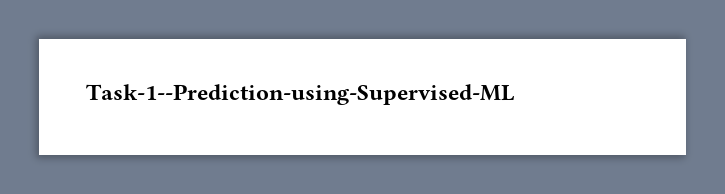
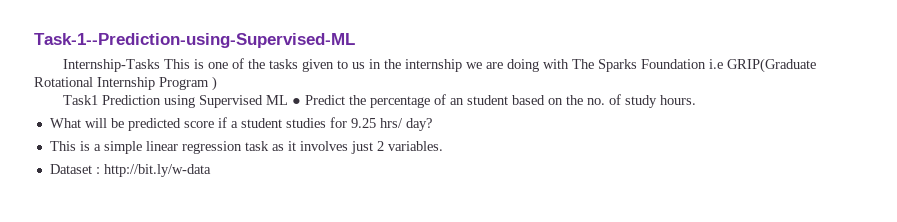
+ Internship-Tasks This is one of the tasks given to us in the internship we are doing with The Sparks Foundation i.e GRIP(Graduate Rotational Internship Program )
+ Task1 Prediction using Supervised ML ● Predict the percentage of an student based on the no. of study hours.
+ What will be predicted score if a student studies for 9.25 hrs/ day?
+ This is a simple linear regression task as it involves just 2 variables.
+ Dataset : http://bit.ly/w-data

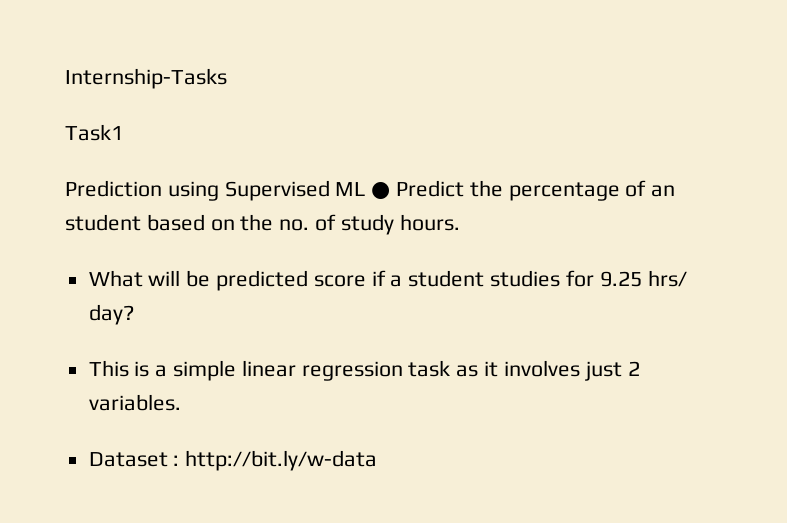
- Task-1--Prediction-using-Supervised-ML
- Internship-Tasks This is one of the tasks given to us in the internship we are doing with The Sparks Foundation i.e GRIP(Graduate Rotational Internship Program )
+ Internship-Tasks
- Task1 Prediction using Supervised ML ● Predict the percentage of an student based on the no. of study hours.
+ Task1
+ Prediction using Supervised ML ● Predict the percentage of an student based on the no. of study hours.

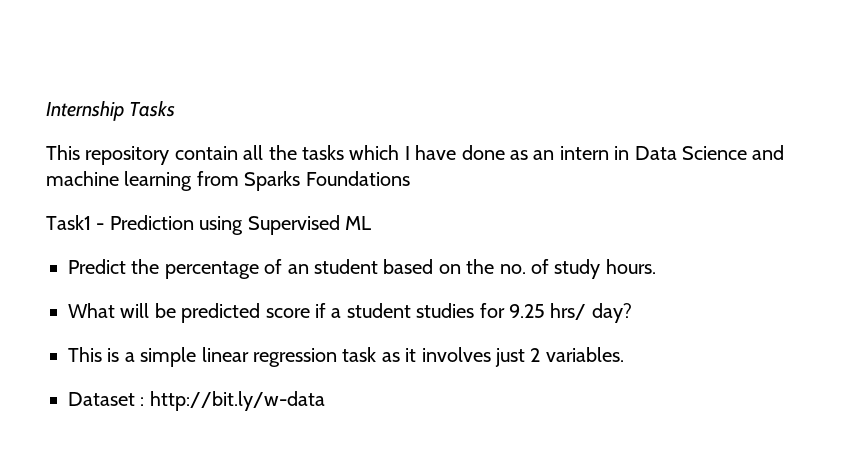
- Internship-Tasks
+ Internship Tasks
+ This repository contain all the tasks which I have done as an intern in Data Science and machine learning from Sparks Foundations
- Task1
- Prediction using Supervised ML ● Predict the percentage of an student based on the no. of study hours.
+ Task1 - Prediction using Supervised ML
+ Predict the percentage of an student based on the no. of study hours.

